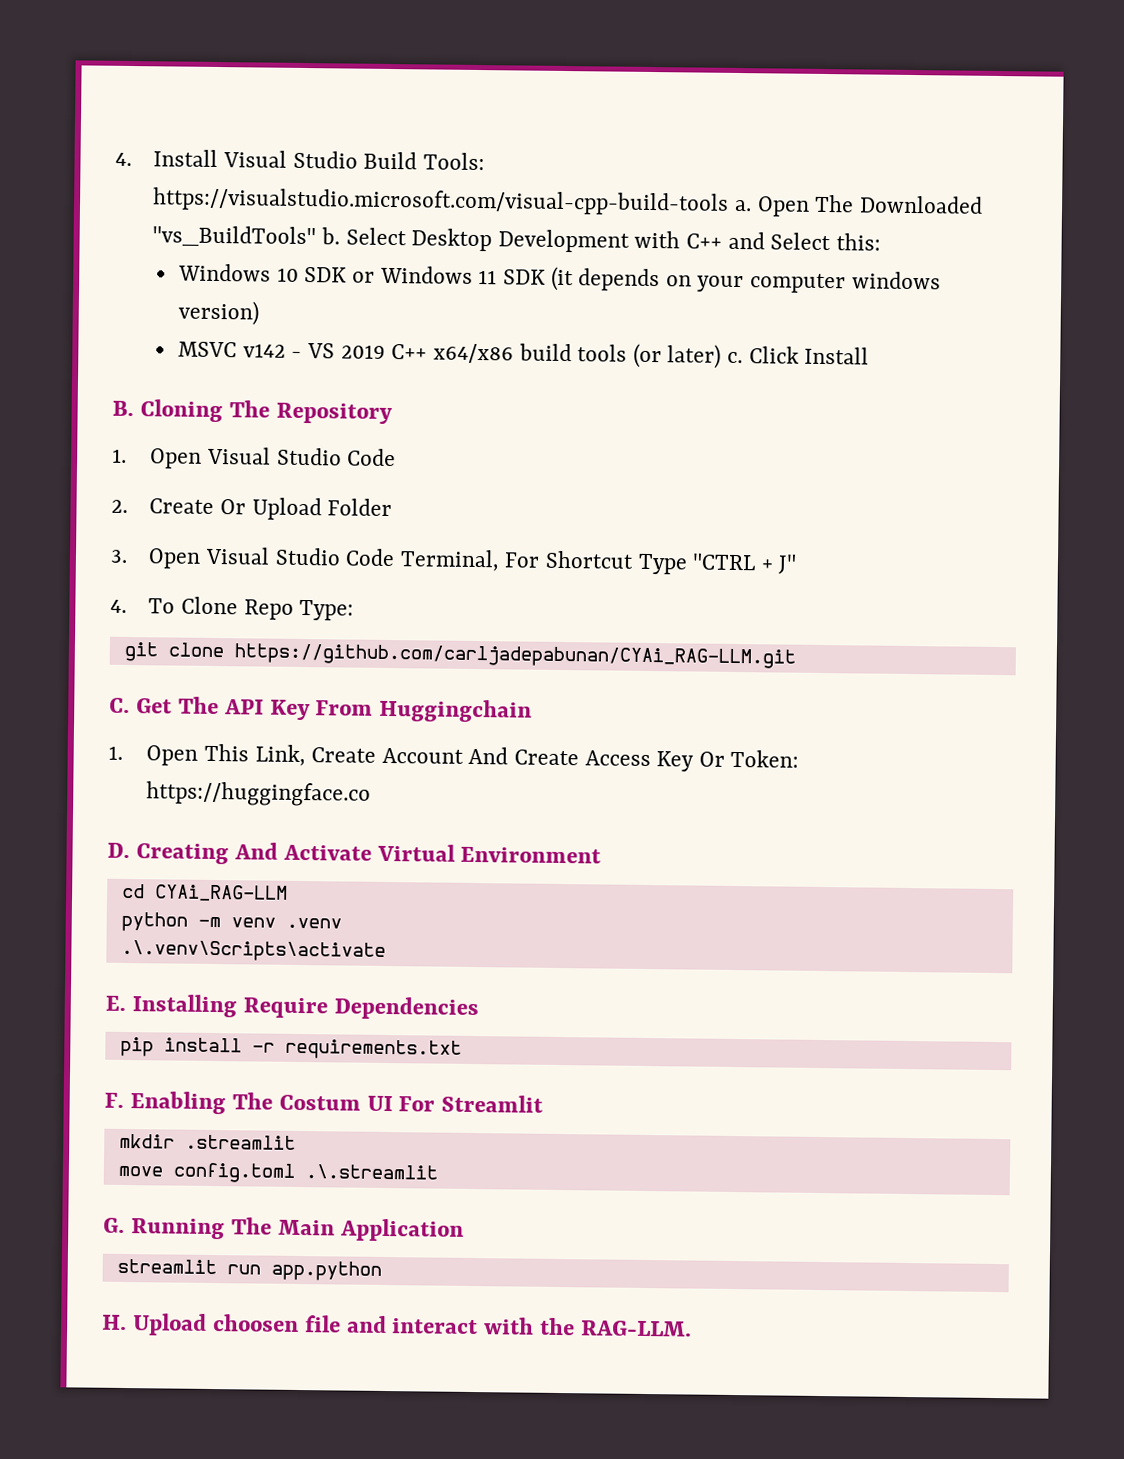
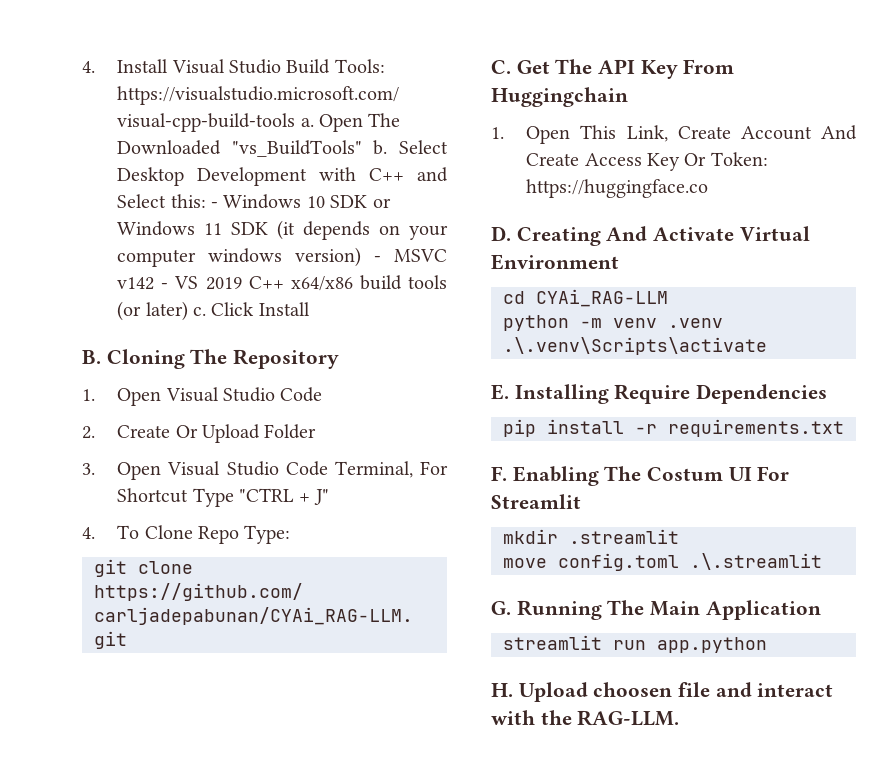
- Select Desktop Development with C++ and Select this:
- Windows 10 SDK or Windows 11 SDK (it depends on your computer windows version)
- MSVC v142 - VS 2019 C++ x64/x86 build tools (or later) c.
+ Select Desktop Development with C++ and Select this: - Windows 10 SDK or Windows 11 SDK (it depends on your computer windows version) - MSVC v142 - VS 2019 C++ x64/x86 build tools (or later) c.

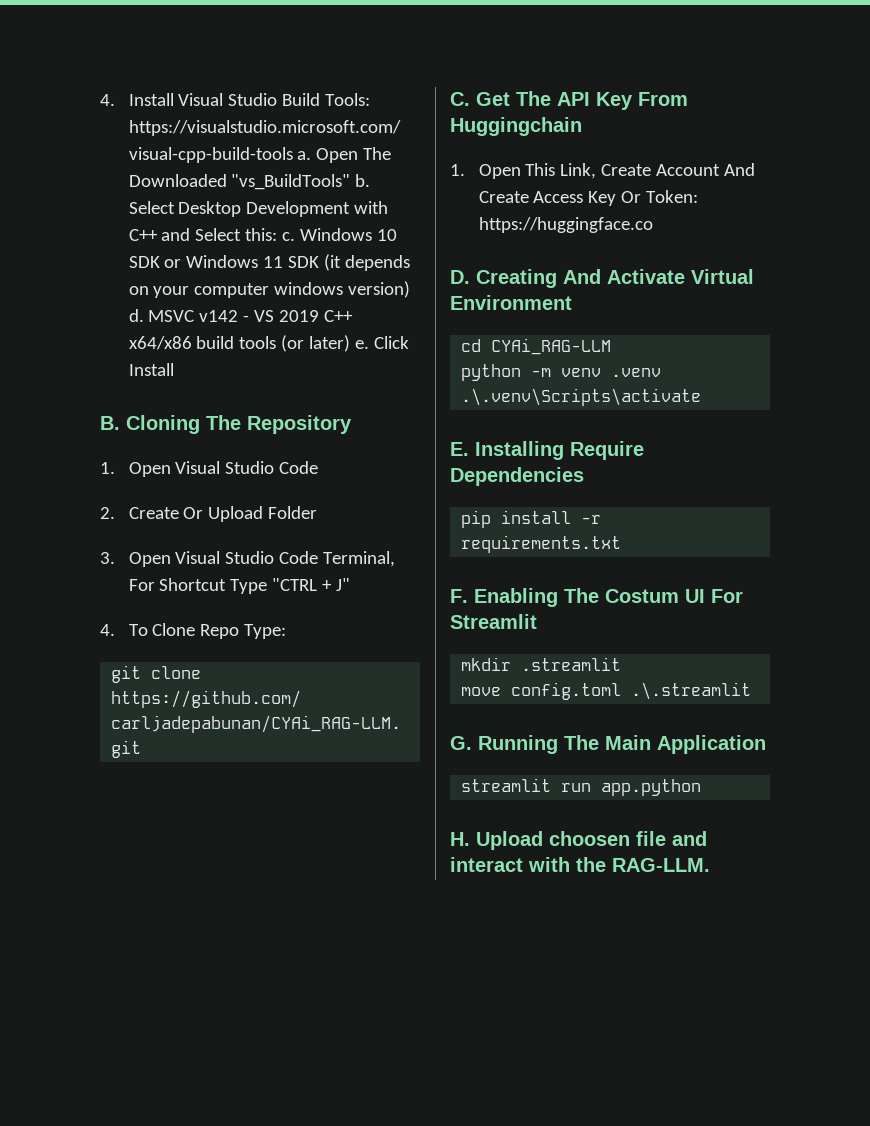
- Select Desktop Development with C++ and Select this: - Windows 10 SDK or Windows 11 SDK (it depends on your computer windows version) - MSVC v142 - VS 2019 C++ x64/x86 build tools (or later) c.
+ Select Desktop Development with C++ and Select this: c. Windows 10 SDK or Windows 11 SDK (it depends on your computer windows version) d. MSVC v142 - VS 2019 C++ x64/x86 build tools (or later) e.

